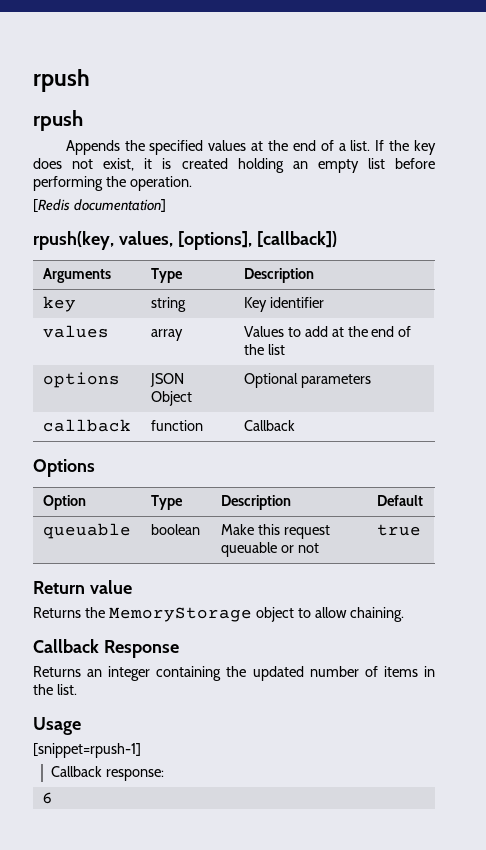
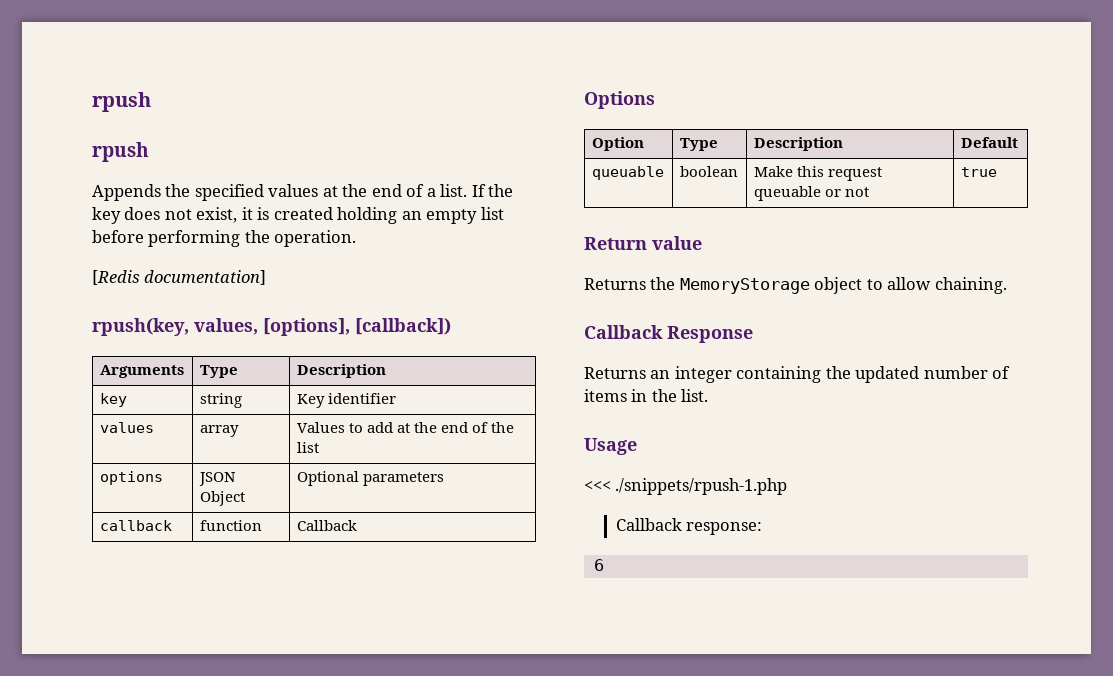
- [snippet=rpush-1]
+ <<< ./snippets/rpush-1.php

